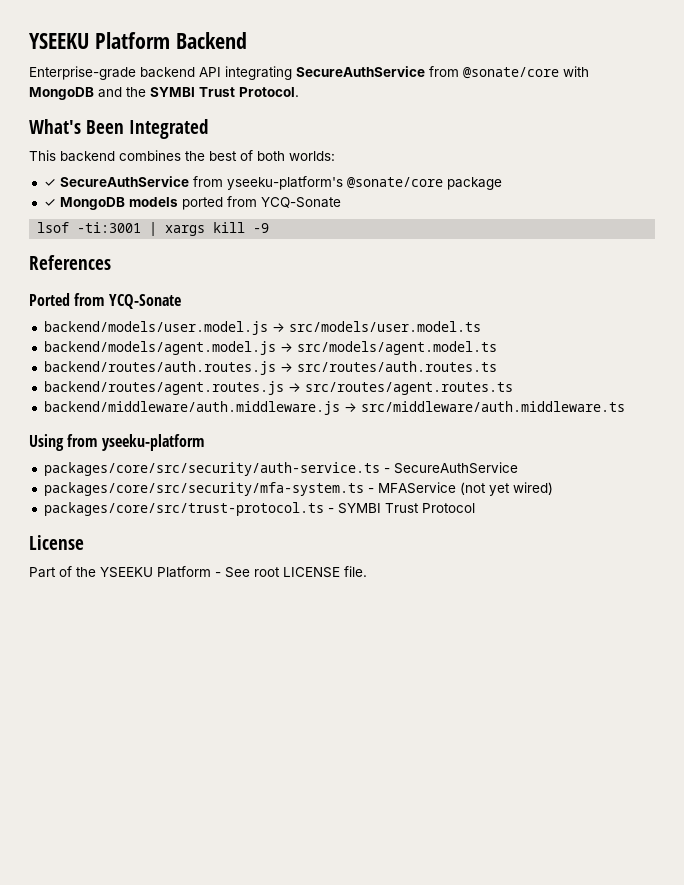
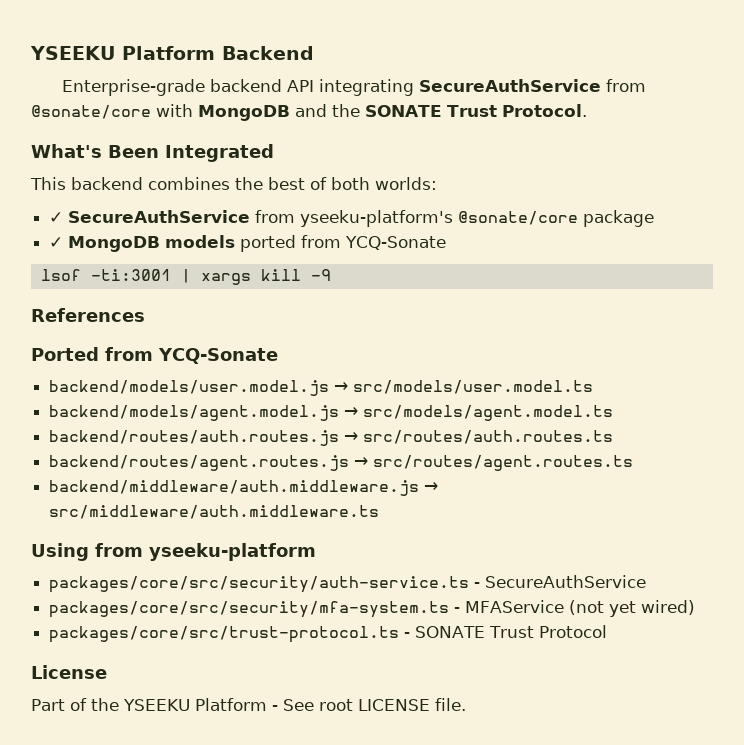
- Enterprise-grade backend API integrating SecureAuthService from @sonate/core with MongoDB and the SYMBI Trust Protocol.
+ Enterprise-grade backend API integrating SecureAuthService from @sonate/core with MongoDB and the SONATE Trust Protocol.
- packages/core/src/trust-protocol.ts - SYMBI Trust Protocol
+ packages/core/src/trust-protocol.ts - SONATE Trust Protocol

